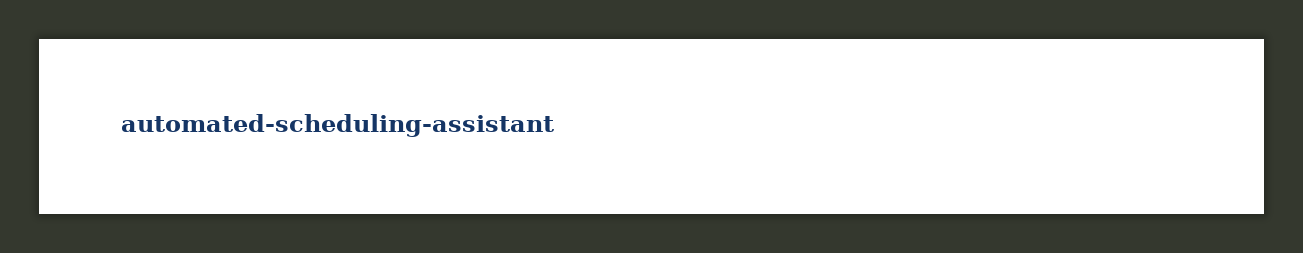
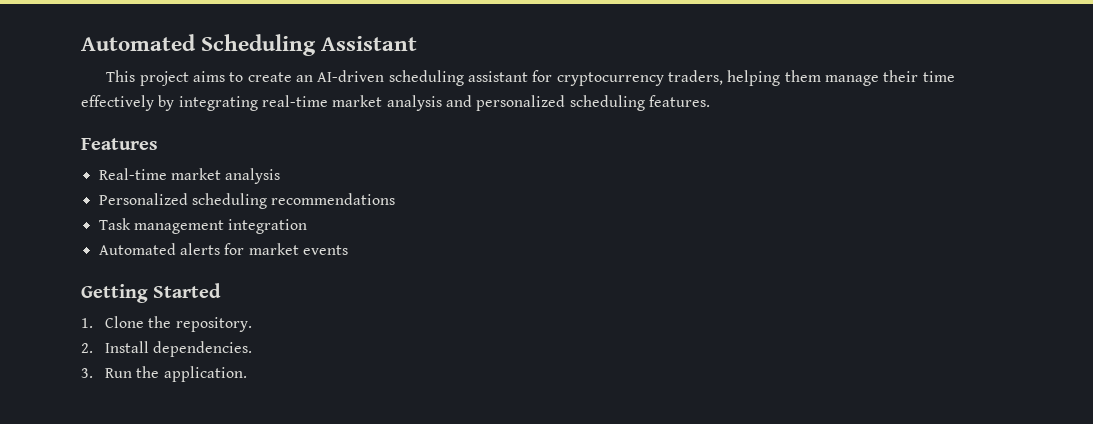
- automated-scheduling-assistant
+ Automated Scheduling Assistant
+ This project aims to create an AI-driven scheduling assistant for cryptocurrency traders, helping them manage their time effectively by integrating real-time market analysis and personalized scheduling features.
+ Features
+ Real-time market analysis
+ Personalized scheduling recommendations
+ Task management integration
+ Automated alerts for market events
+ Getting Started
+ 1. Clone the repository.
+ 2. Install dependencies.
+ 3. Run the application.

